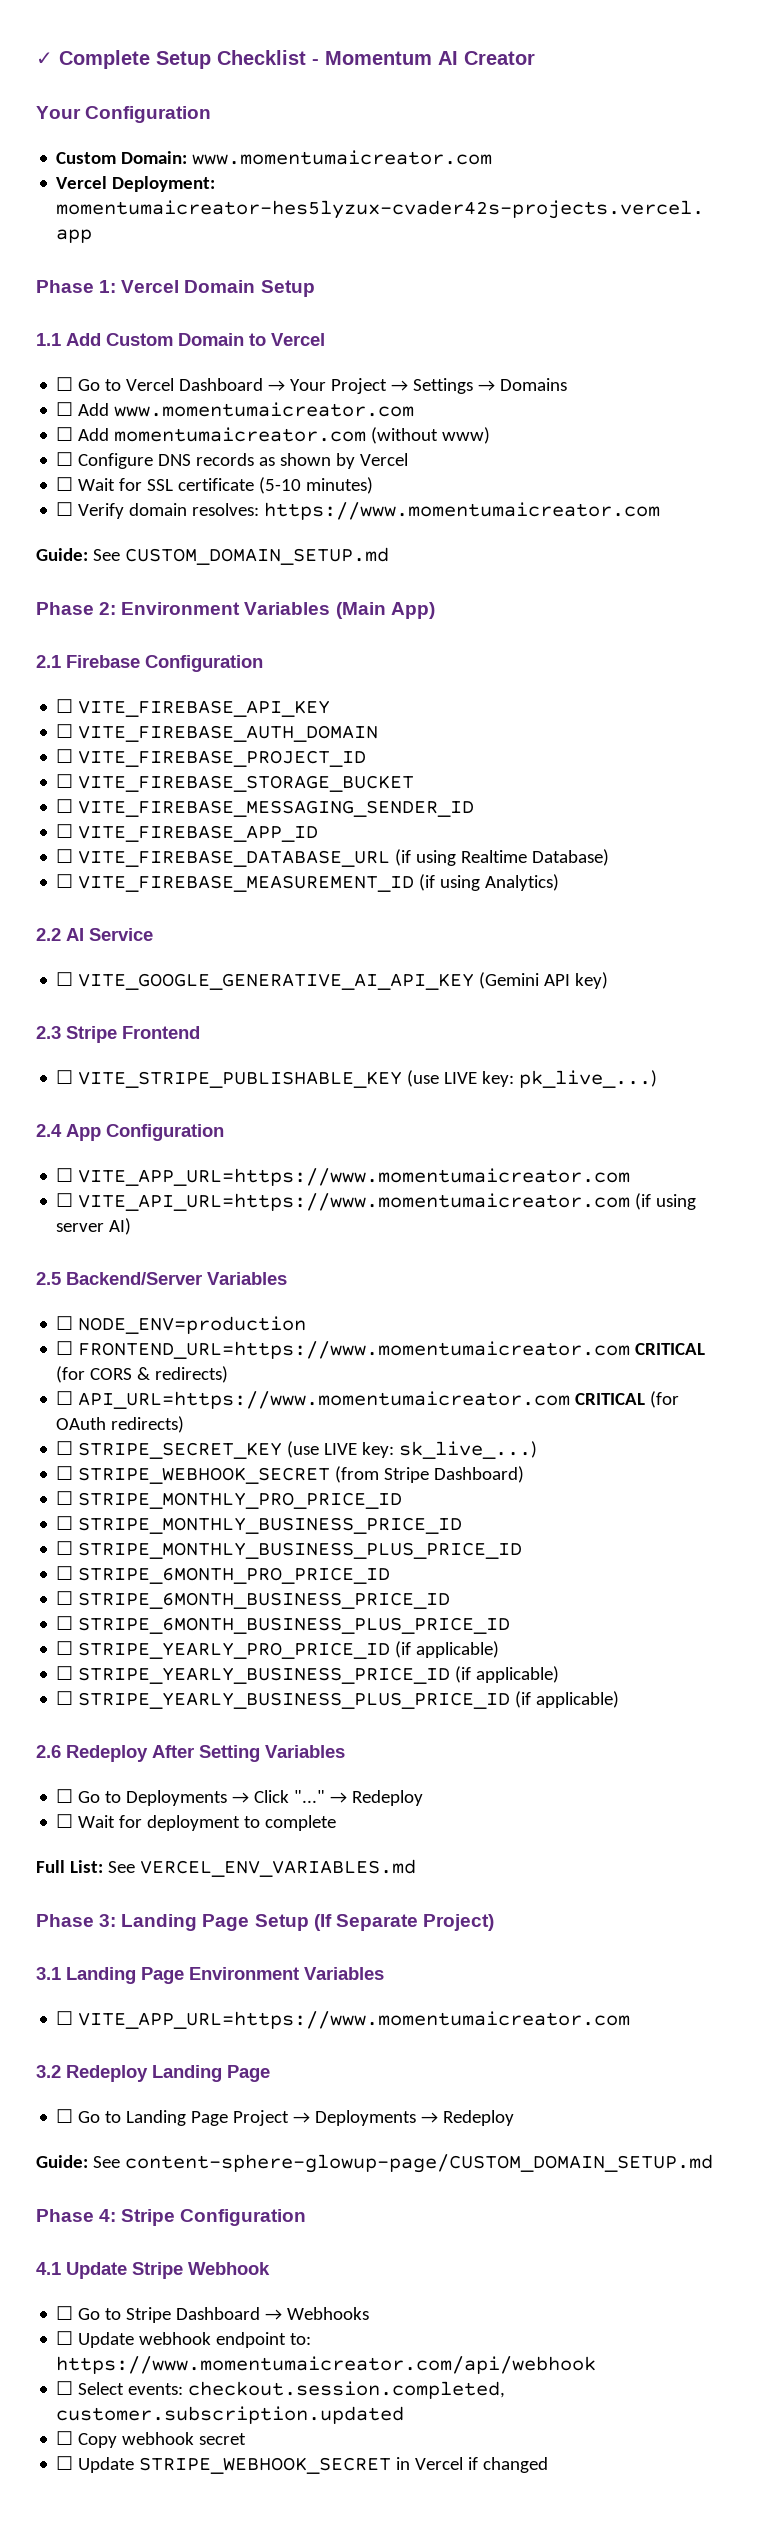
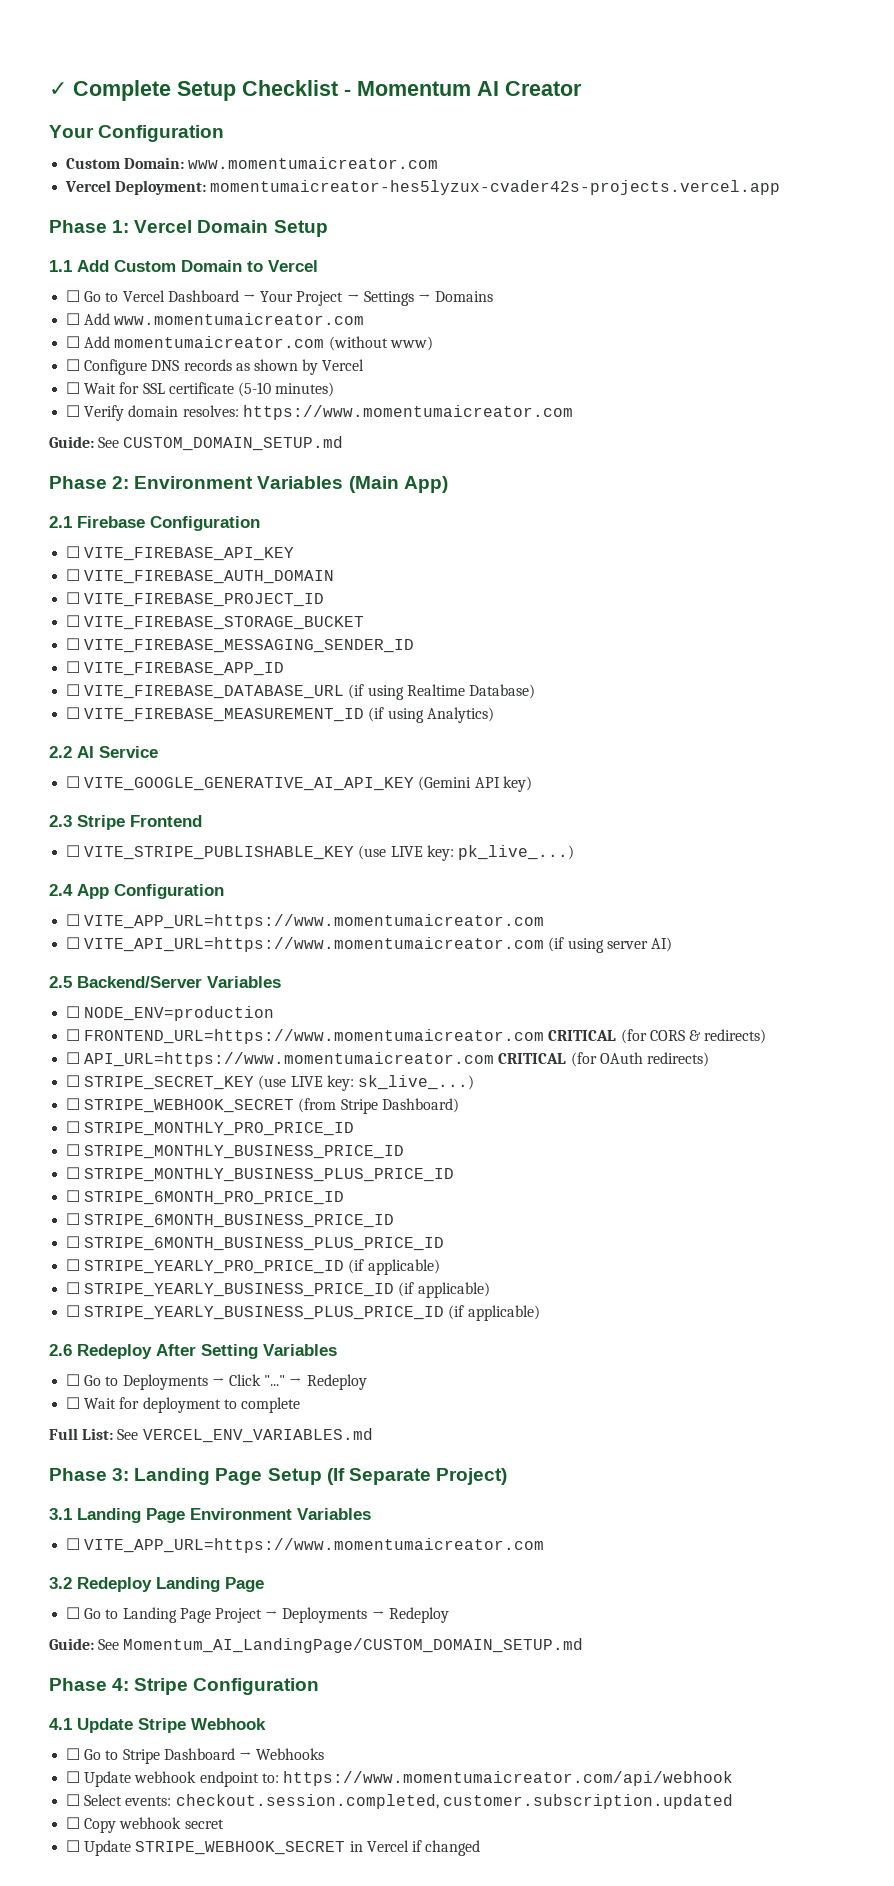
- Guide: See content-sphere-glowup-page/CUSTOM_DOMAIN_SETUP.md
+ Guide: See Momentum_AI_LandingPage/CUSTOM_DOMAIN_SETUP.md

